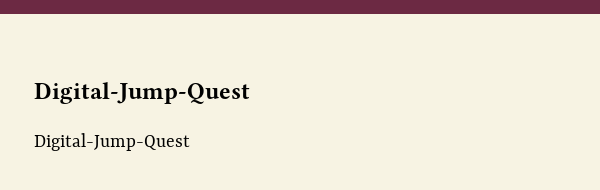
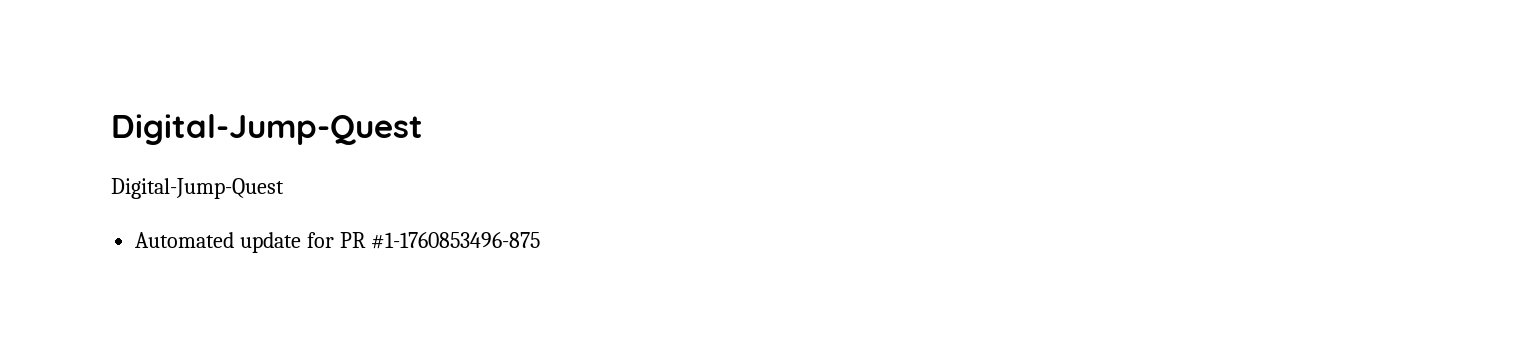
+ Automated update for PR #1-1760853496-875

